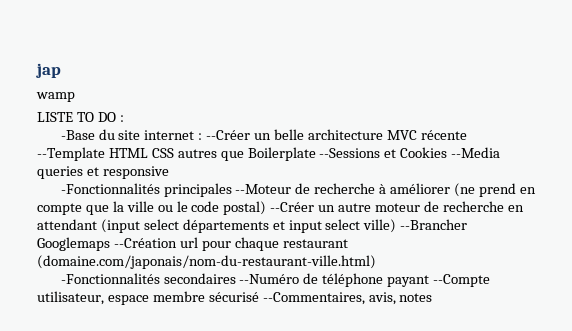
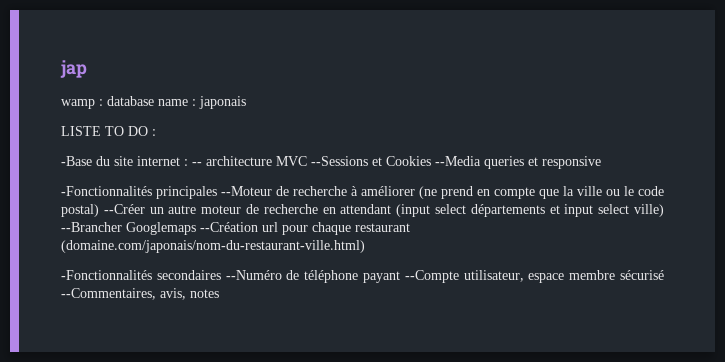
- wamp
+ wamp : database name : japonais
- -Base du site internet : --Créer un belle architecture MVC récente --Template HTML CSS autres que Boilerplate --Sessions et Cookies --Media queries et responsive
+ -Base du site internet : -- architecture MVC --Sessions et Cookies --Media queries et responsive

